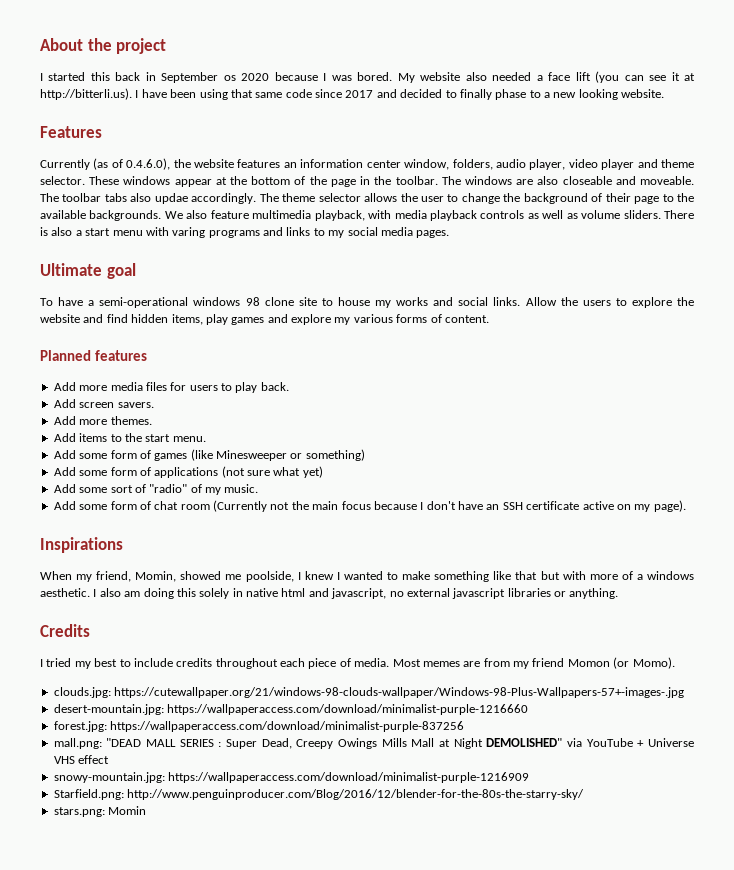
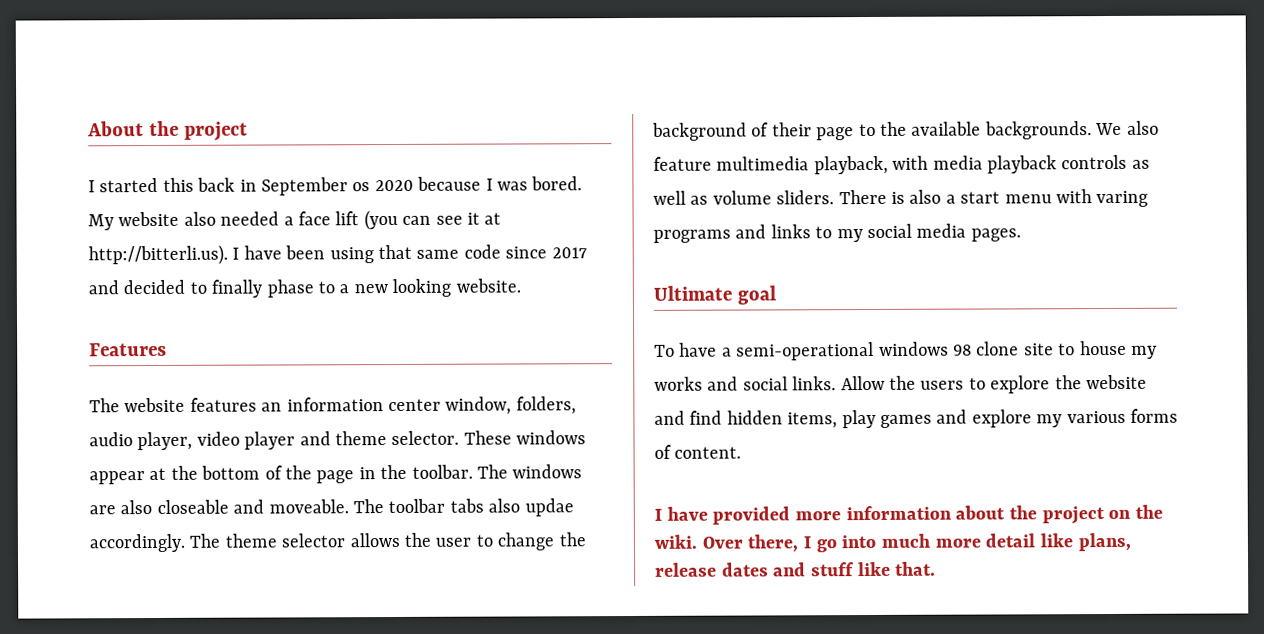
- Currently (as of 0.4.6.0), the website features an information center window, folders, audio player, video player and theme selector.
+ The website features an information center window, folders, audio player, video player and theme selector.
- Planned features
- Add more media files for users to play back.
- Add screen savers.
- Add more themes.
- Add items to the start menu.
- Add some form of games (like Minesweeper or something)
- Add some form of applications (not sure what yet)
- Add some sort of "radio" of my music.
- Add some form of chat room (Currently not the main focus because I don't have an SSH certificate active on my page).
- Inspirations
- When my friend, Momin, showed me poolside, I knew I wanted to make something like that but with more of a windows aesthetic. I also am doing this solely in native html and javascript, no external javascript libraries or anything.
- Credits
- I tried my best to include credits throughout each piece of media. Most memes are from my friend Momon (or Momo).
- clouds.jpg: https://cutewallpaper.org/21/windows-98-clouds-wallpaper/Windows-98-Plus-Wallpapers-57+-images-.jpg
- desert-mountain.jpg: https://wallpaperaccess.com/download/minimalist-purple-1216660
- forest.jpg: https://wallpaperaccess.com/download/minimalist-purple-837256
- mall.png: "DEAD MALL SERIES : Super Dead, Creepy Owings Mills Mall at Night DEMOLISHED" via YouTube + Universe VHS effect
- snowy-mountain.jpg: https://wallpaperaccess.com/download/minimalist-purple-1216909
- Starfield.png: http://www.penguinproducer.com/Blog/2016/12/blender-for-the-80s-the-starry-sky/
- stars.png: Momin
+ I have provided more information about the project on the wiki. Over there, I go into much more detail like plans, release dates and stuff like that.

